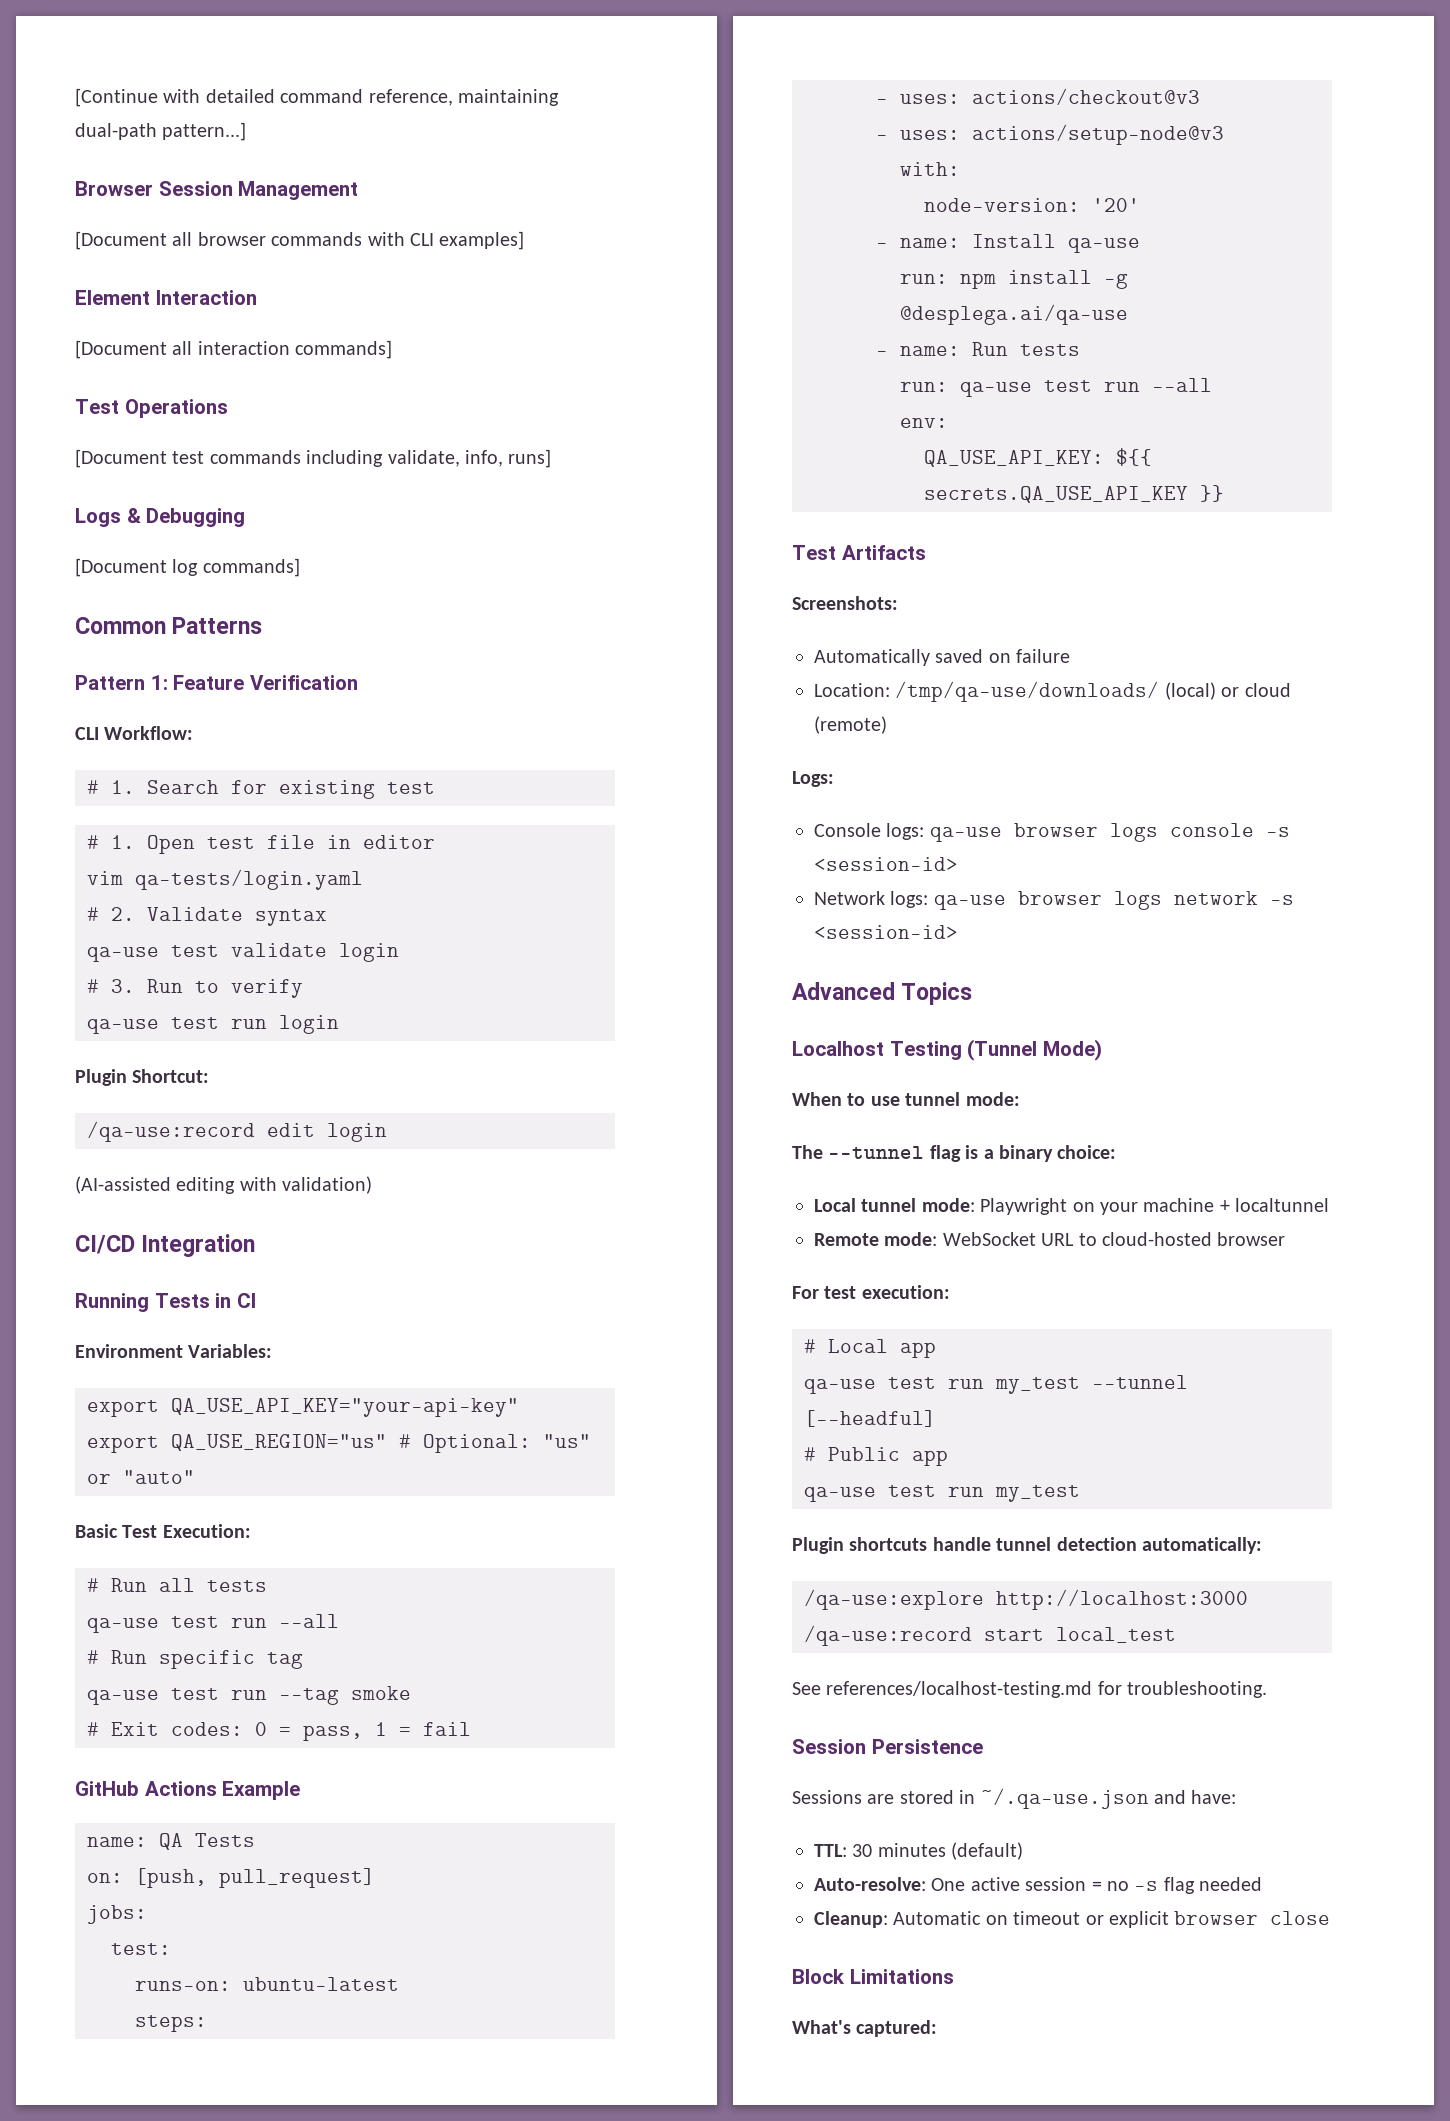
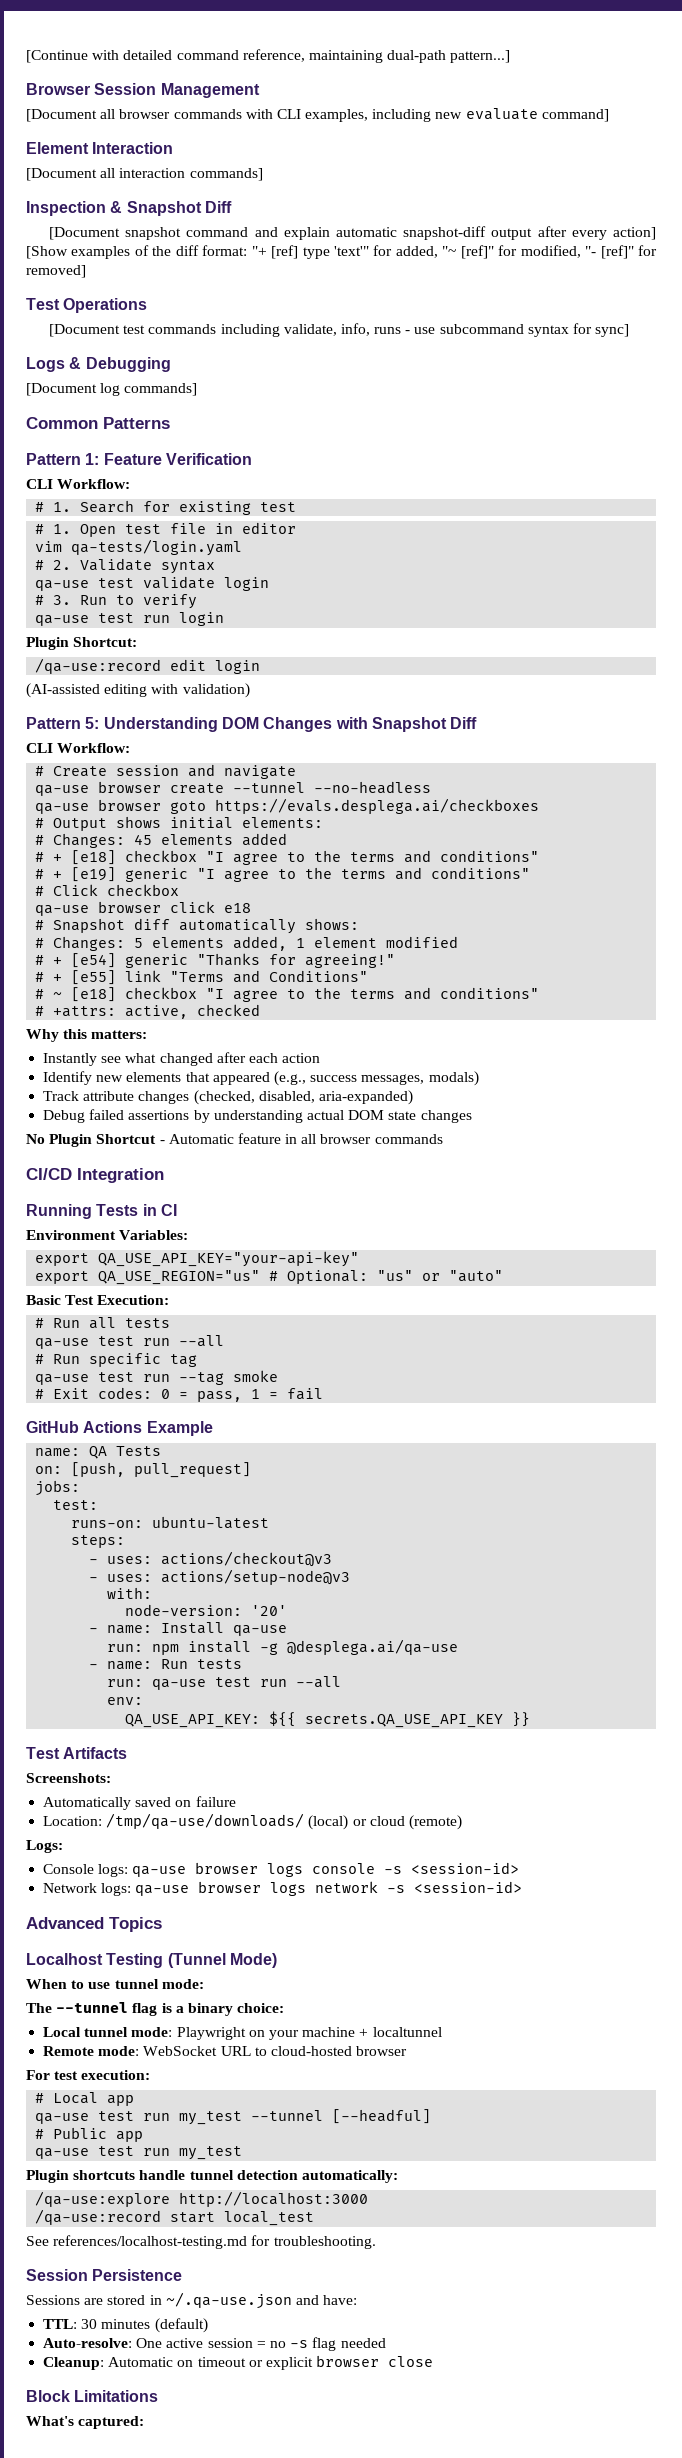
- [Document all browser commands with CLI examples]
+ [Document all browser commands with CLI examples, including new evaluate command]
+ Inspection & Snapshot Diff
+ [Document snapshot command and explain automatic snapshot-diff output after every action] [Show examples of the diff format: "+ [ref] type 'text'" for added, "~ [ref]" for modified, "- [ref]" for removed]
- [Document test commands including validate, info, runs]
+ [Document test commands including validate, info, runs - use subcommand syntax for sync]
+ Pattern 5: Understanding DOM Changes with Snapshot Diff
+ CLI Workflow:
+ # Create session and navigate
+ qa-use browser create --tunnel --no-headless
+ qa-use browser goto https://evals.desplega.ai/checkboxes
+ # Output shows initial elements:
+ # Changes: 45 elements added
+ # + [e18] checkbox "I agree to the terms and conditions"
+ # + [e19] generic "I agree to the terms and conditions"
+ # Click checkbox
+ qa-use browser click e18
+ # Snapshot diff automatically shows:
+ # Changes: 5 elements added, 1 element modified
+ # + [e54] generic "Thanks for agreeing!"
+ # + [e55] link "Terms and Conditions"
+ # ~ [e18] checkbox "I agree to the terms and conditions"
+ # +attrs: active, checked
+ Why this matters:
+ Instantly see what changed after each action
+ Identify new elements that appeared (e.g., success messages, modals)
+ Track attribute changes (checked, disabled, aria-expanded)
+ Debug failed assertions by understanding actual DOM state changes
+ No Plugin Shortcut - Automatic feature in all browser commands

